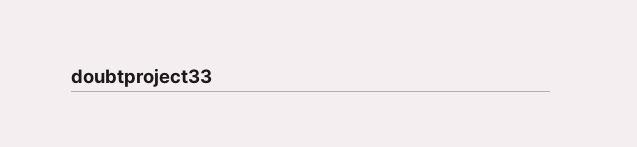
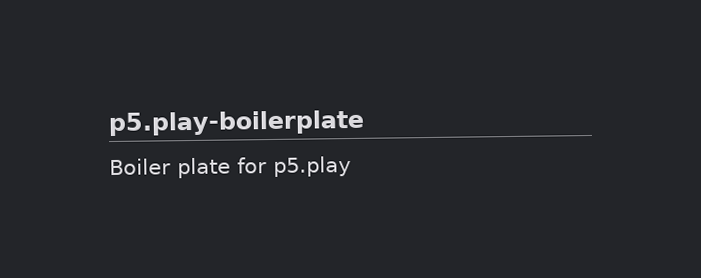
- doubtproject33
+ p5.play-boilerplate
+ Boiler plate for p5.play

